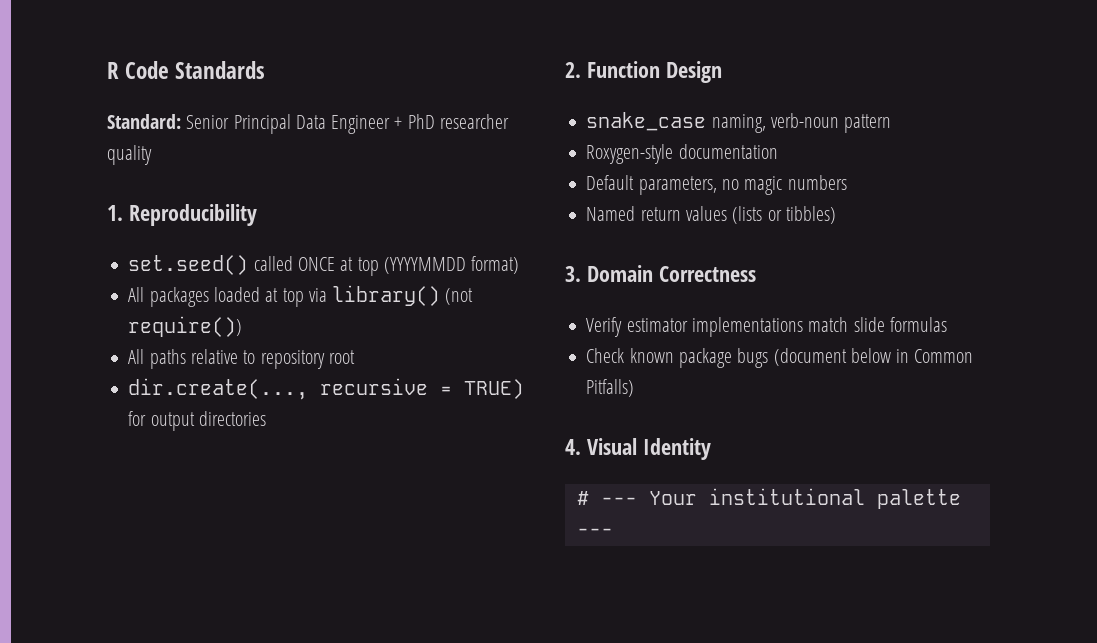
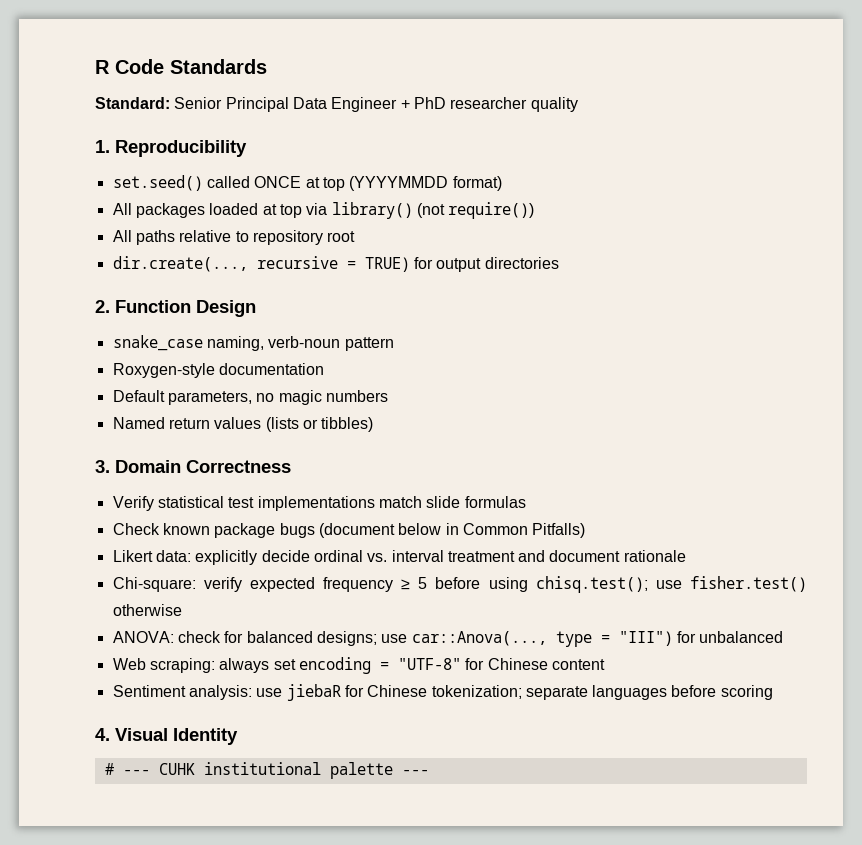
- Verify estimator implementations match slide formulas
+ Verify statistical test implementations match slide formulas
+ Likert data: explicitly decide ordinal vs. interval treatment and document rationale
+ Chi-square: verify expected frequency ≥ 5 before using chisq.test(); use fisher.test() otherwise
+ ANOVA: check for balanced designs; use car::Anova(..., type = "III") for unbalanced
+ Web scraping: always set encoding = "UTF-8" for Chinese content
+ Sentiment analysis: use jiebaR for Chinese tokenization; separate languages before scoring
- # --- Your institutional palette ---
+ # --- CUHK institutional palette ---

